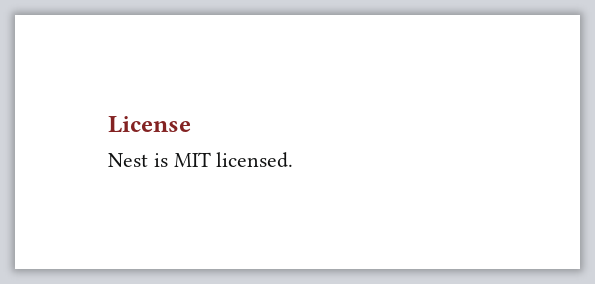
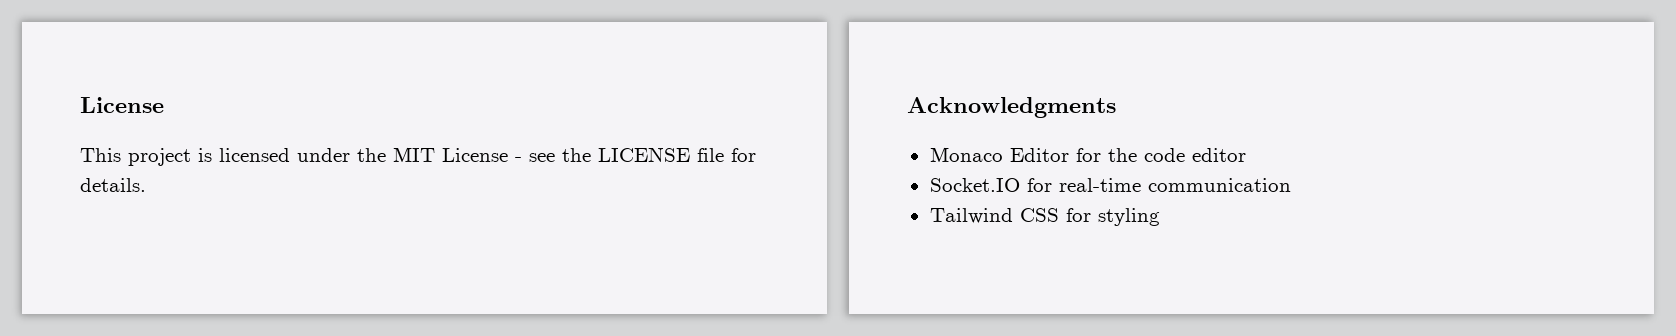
- Nest is MIT licensed.
+ This project is licensed under the MIT License - see the LICENSE file for details.
+ Acknowledgments
+ Monaco Editor for the code editor
+ Socket.IO for real-time communication
+ Tailwind CSS for styling

